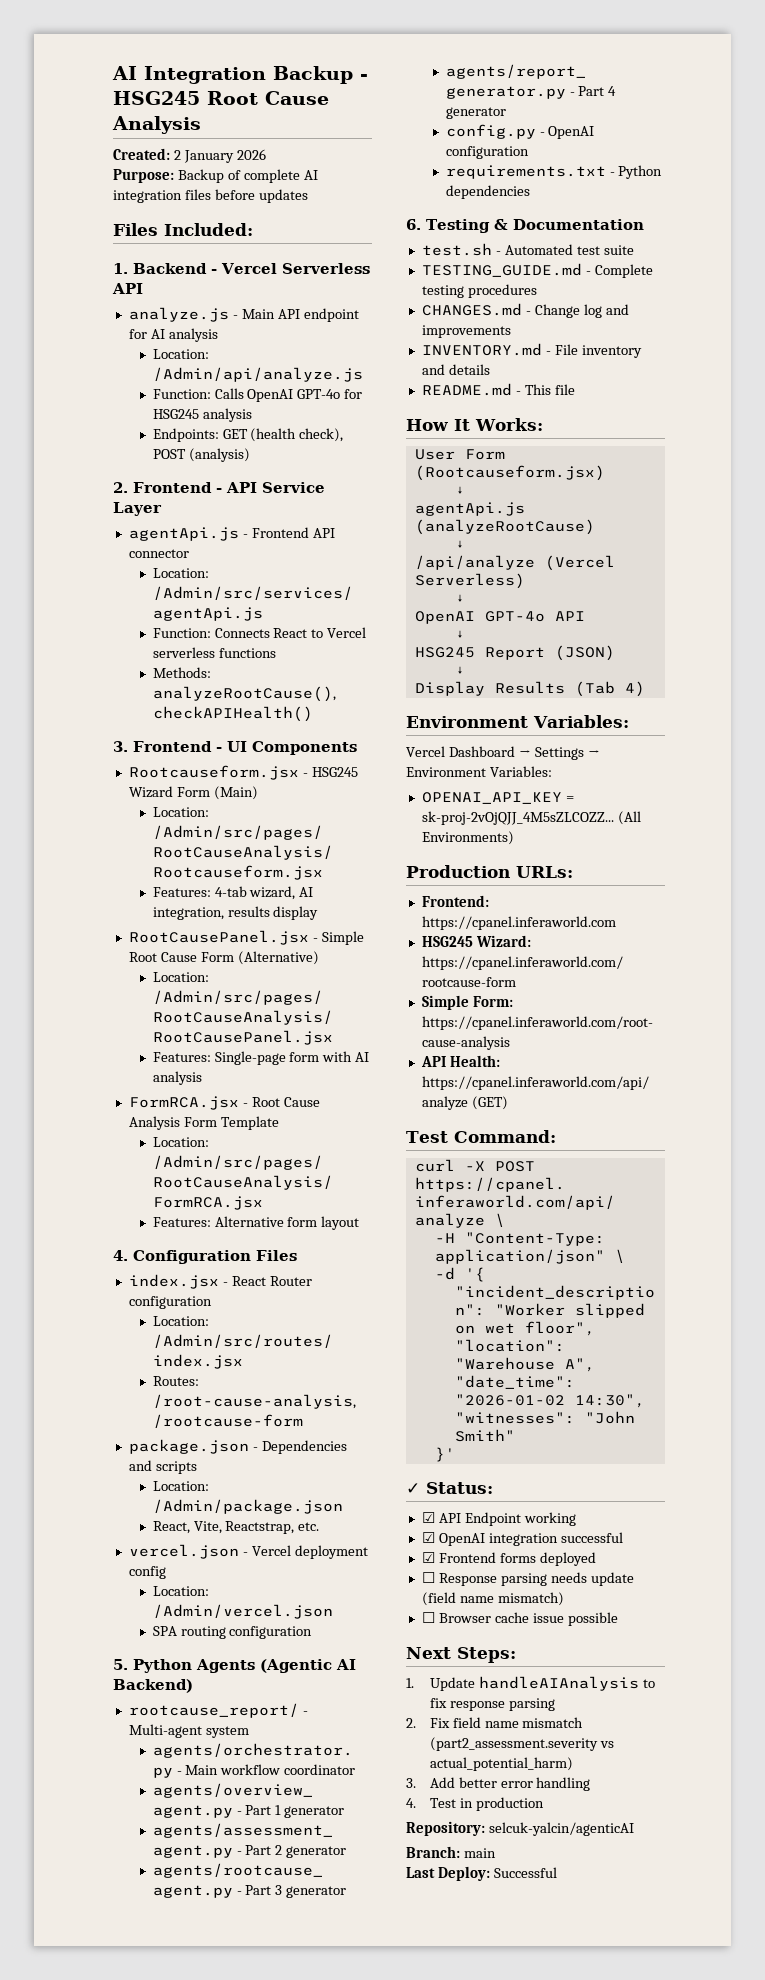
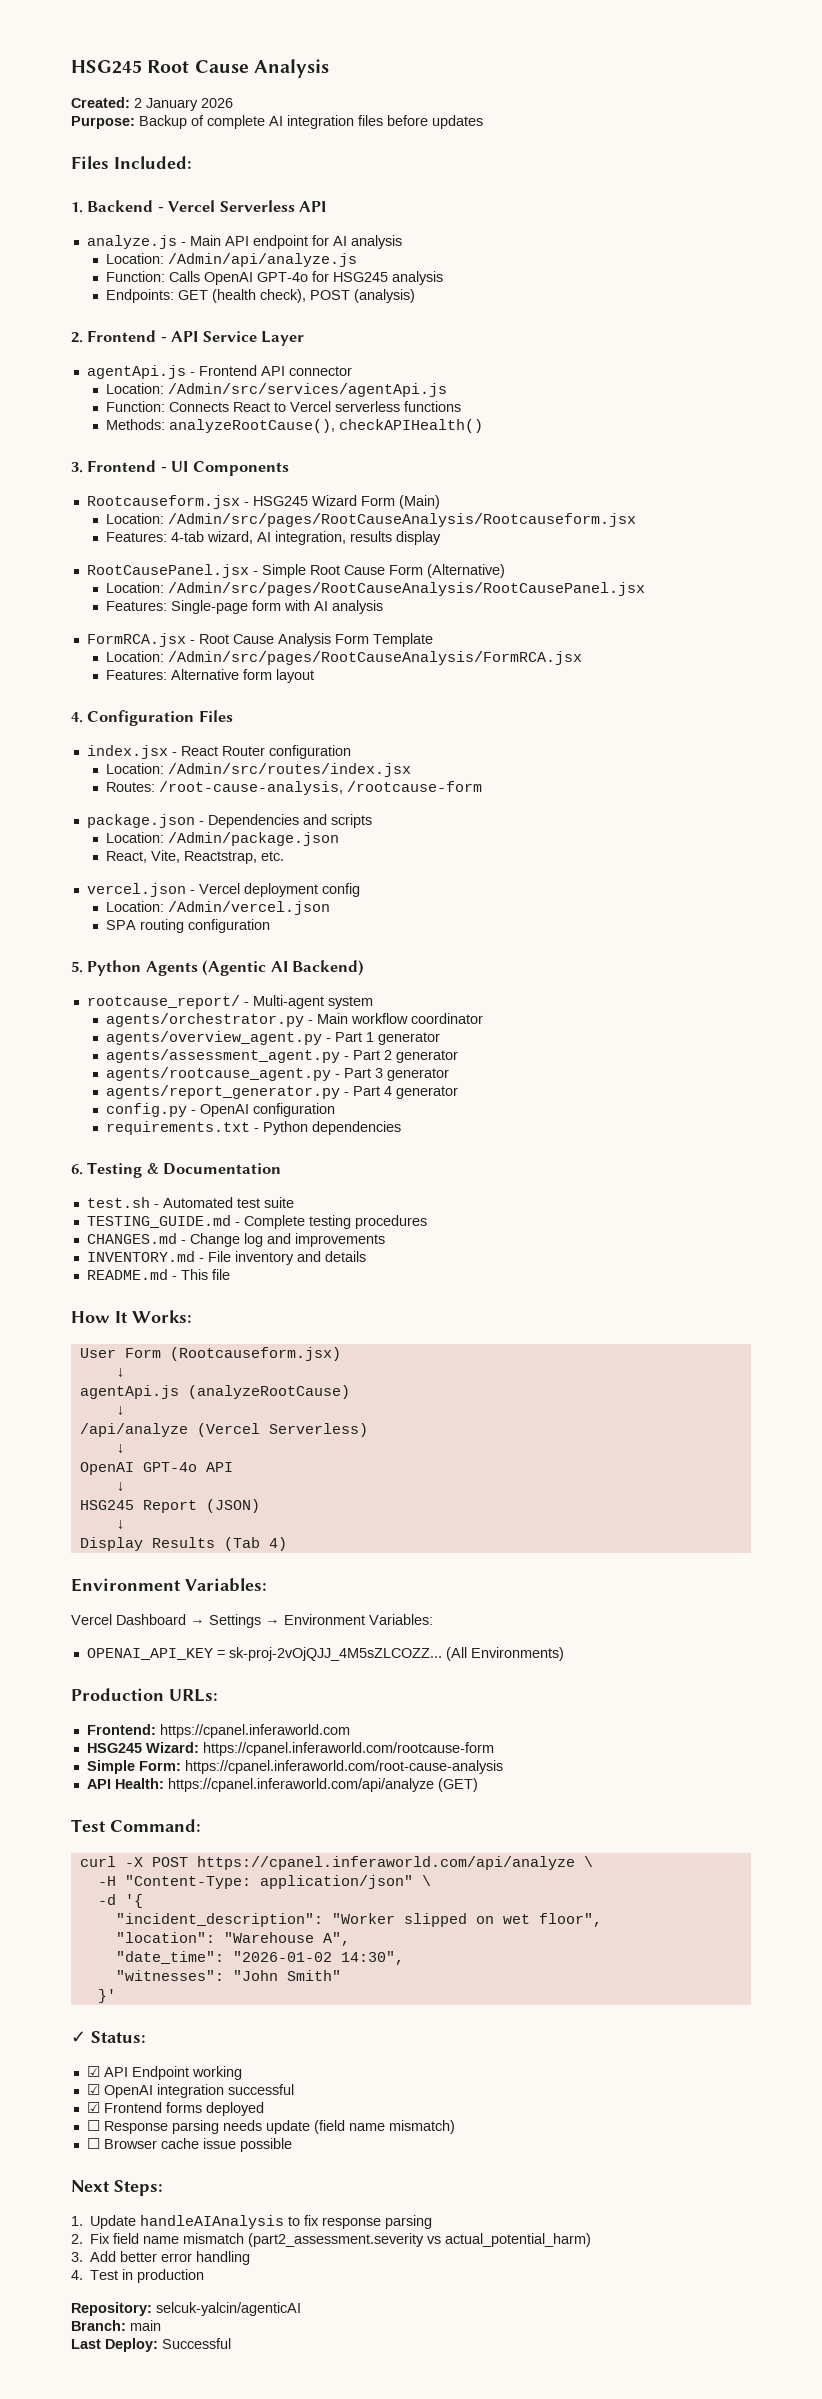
- AI Integration Backup - HSG245 Root Cause Analysis
+ HSG245 Root Cause Analysis

